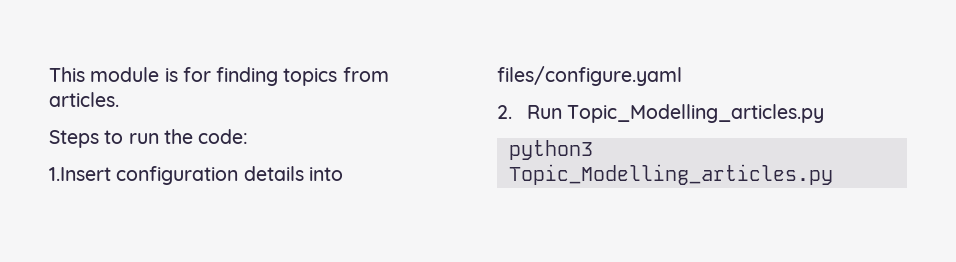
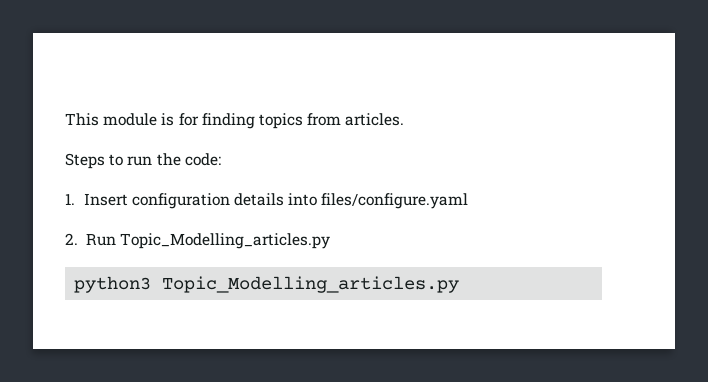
- 1.Insert configuration details into files/configure.yaml
+ 1. Insert configuration details into files/configure.yaml

